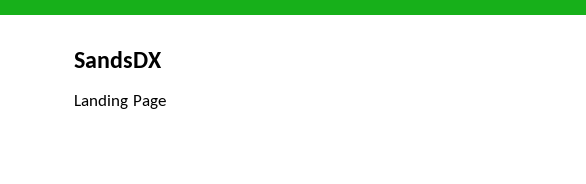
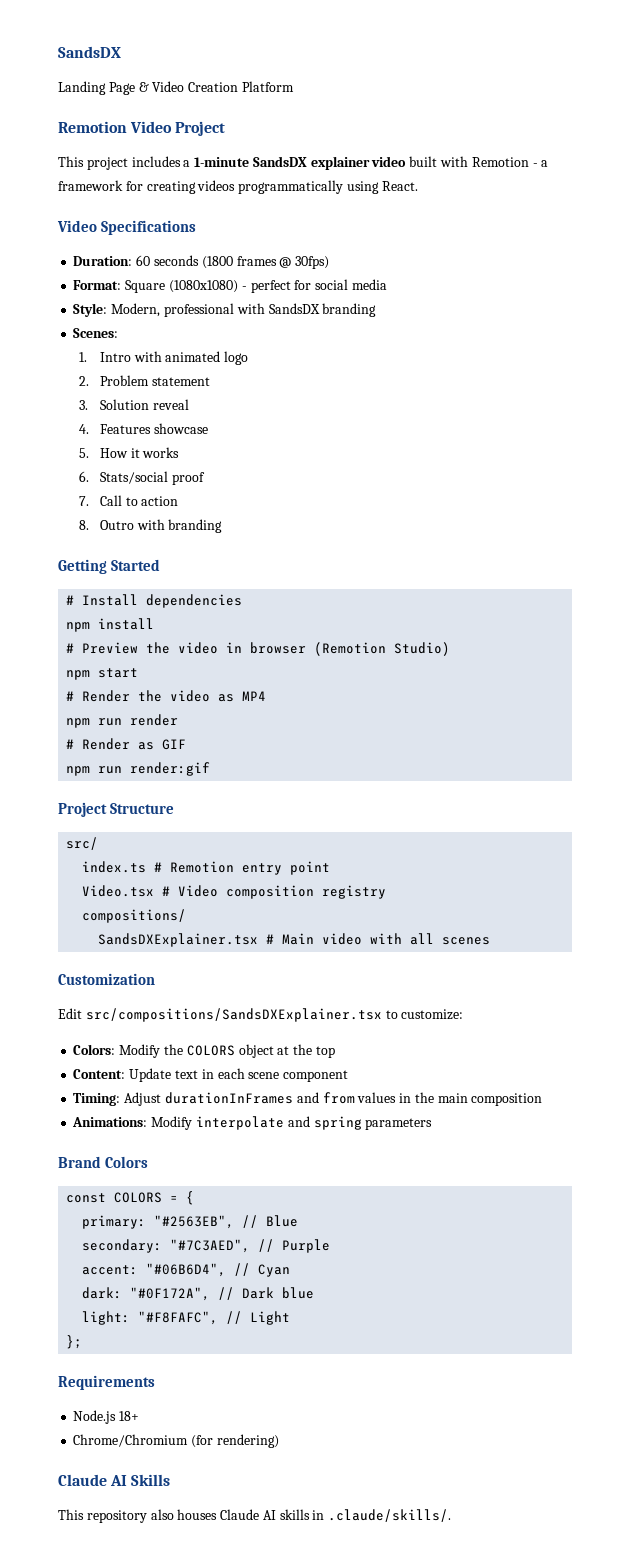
- Landing Page
+ Landing Page & Video Creation Platform
+ Remotion Video Project
+ This project includes a 1-minute SandsDX explainer video built with Remotion - a framework for creating videos programmatically using React.
+ Video Specifications
+ Duration: 60 seconds (1800 frames @ 30fps)
+ Format: Square (1080x1080) - perfect for social media
+ Style: Modern, professional with SandsDX branding
+ Scenes:
+ 1. Intro with animated logo
+ 2. Problem statement
+ 3. Solution reveal
+ 4. Features showcase
+ 5. How it works
+ 6. Stats/social proof
+ 7. Call to action
+ 8. Outro with branding
+ Getting Started
+ # Install dependencies
+ npm install
+ # Preview the video in browser (Remotion Studio)
+ npm start
+ # Render the video as MP4
+ npm run render
+ # Render as GIF
+ npm run render:gif
+ Project Structure
+ src/
+ index.ts # Remotion entry point
+ Video.tsx # Video composition registry
+ compositions/
+ SandsDXExplainer.tsx # Main video with all scenes
+ Customization
+ Edit src/compositions/SandsDXExplainer.tsx to customize:
+ Colors: Modify the COLORS object at the top
+ Content: Update text in each scene component
+ Timing: Adjust durationInFrames and from values in the main composition
+ Animations: Modify interpolate and spring parameters
+ Brand Colors
+ const COLORS = {
+ primary: "#2563EB", // Blue
+ secondary: "#7C3AED", // Purple
+ accent: "#06B6D4", // Cyan
+ dark: "#0F172A", // Dark blue
+ light: "#F8FAFC", // Light
+ };
+ Requirements
+ Node.js 18+
+ Chrome/Chromium (for rendering)
+ Claude AI Skills
+ This repository also houses Claude AI skills in .claude/skills/.

